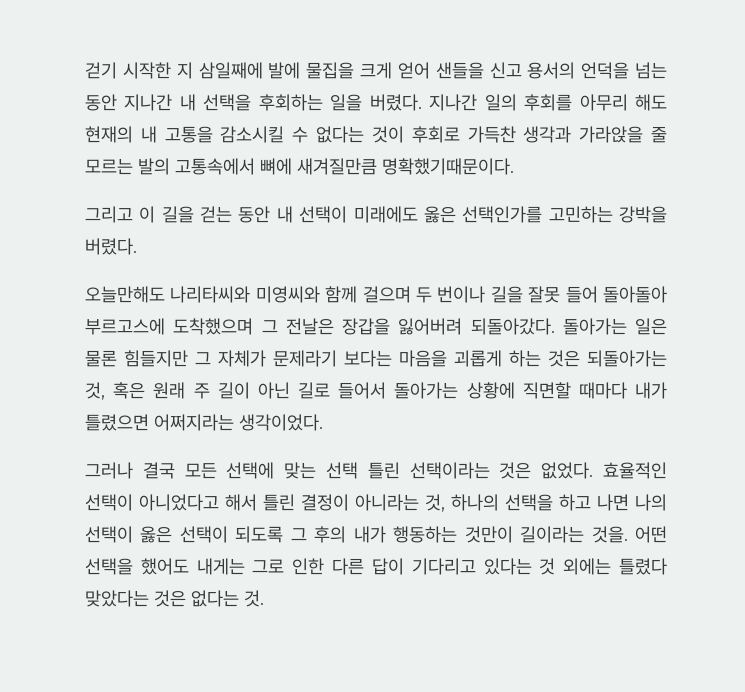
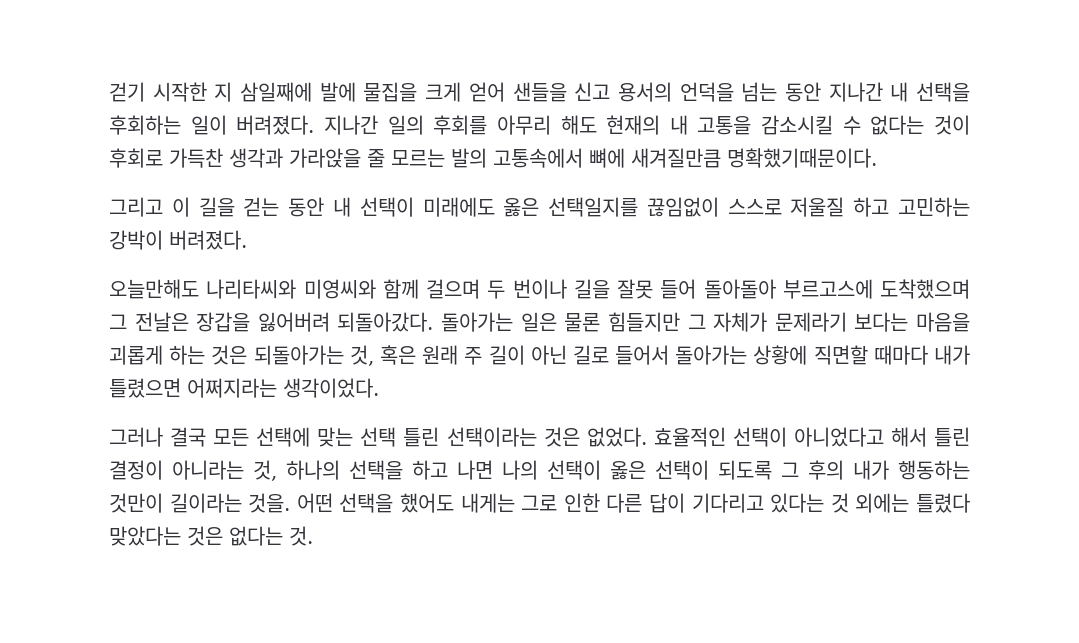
- 걷기 시작한 지 삼일째에 발에 물집을 크게 얻어 샌들을 신고 용서의 언덕을 넘는 동안 지나간 내 선택을 후회하는 일을 버렸다.
+ 걷기 시작한 지 삼일째에 발에 물집을 크게 얻어 샌들을 신고 용서의 언덕을 넘는 동안 지나간 내 선택을 후회하는 일이 버려졌다.
- 그리고 이 길을 걷는 동안 내 선택이 미래에도 옳은 선택인가를 고민하는 강박을 버렸다.
+ 그리고 이 길을 걷는 동안 내 선택이 미래에도 옳은 선택일지를 끊임없이 스스로 저울질 하고 고민하는 강박이 버려졌다.

